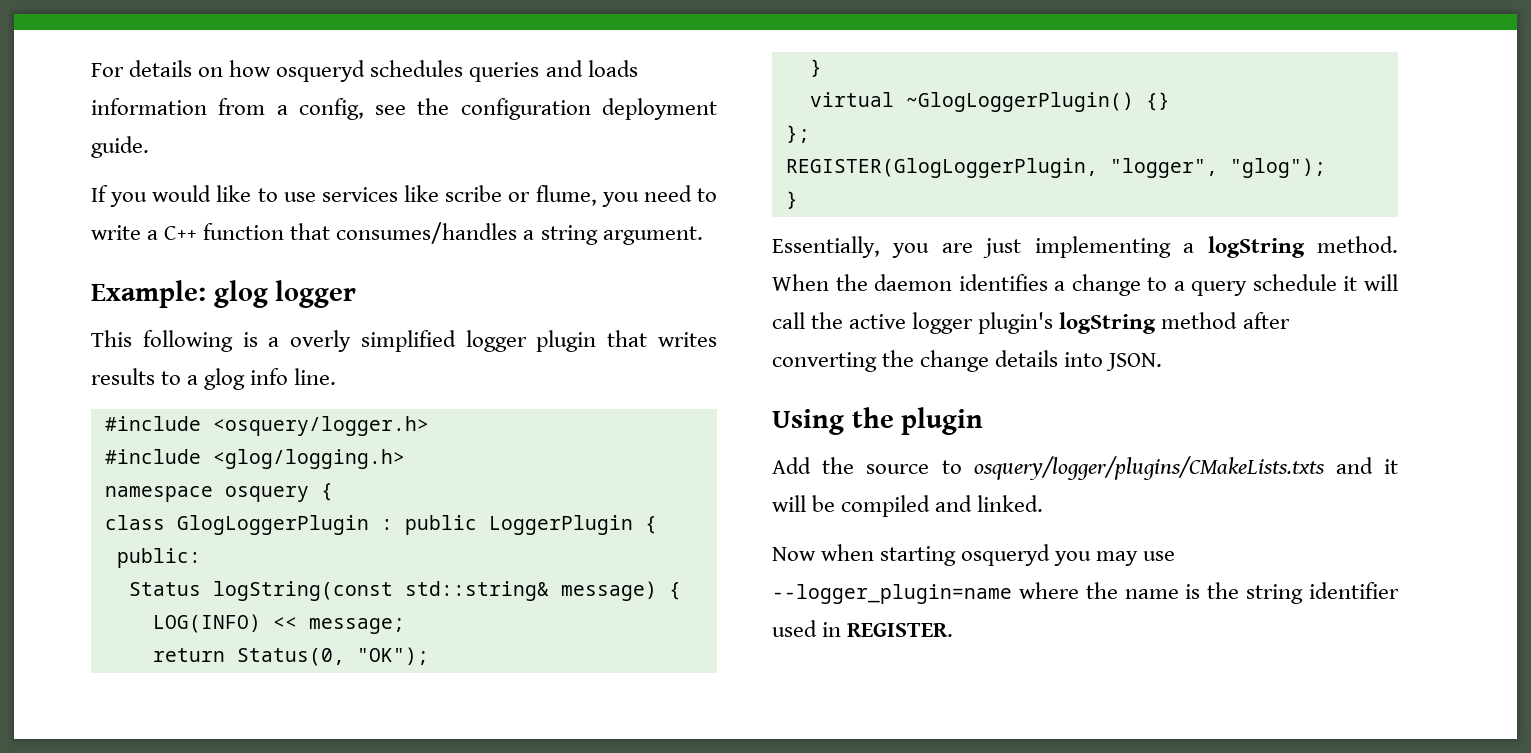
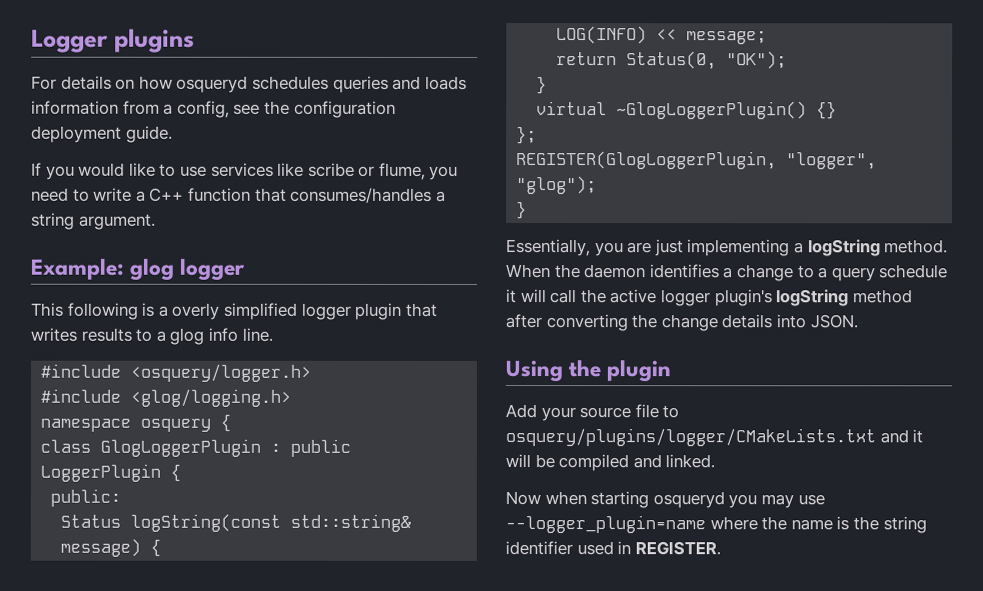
+ Logger plugins
- Add the source to osquery/logger/plugins/CMakeLists.txts and it will be compiled and linked.
+ Add your source file to osquery/plugins/logger/CMakeLists.txt and it will be compiled and linked.

